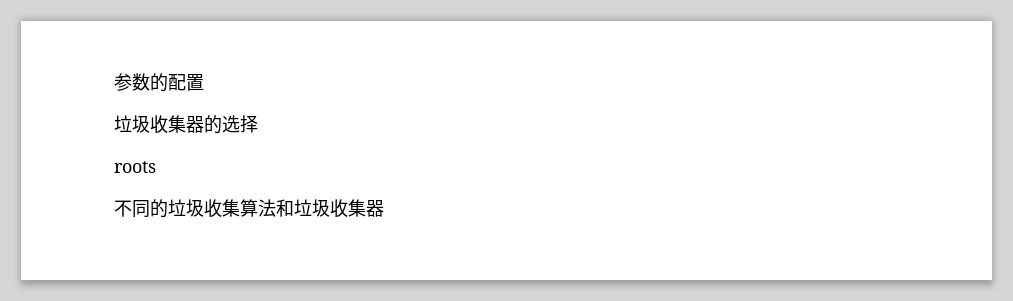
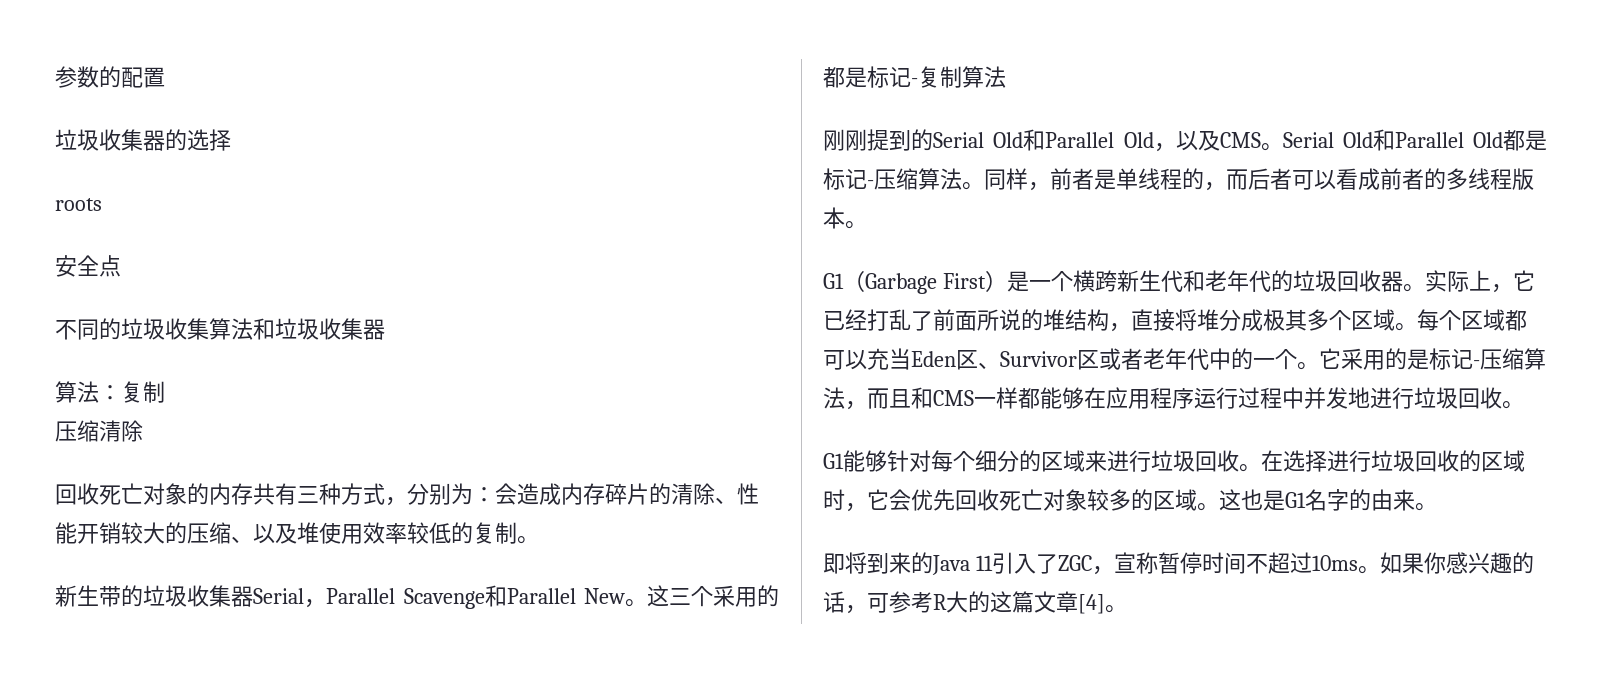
+ 安全点
+ 算法：复制
+ 压缩清除
+ 回收死亡对象的内存共有三种方式，分别为：会造成内存碎片的清除、性能开销较大的压缩、以及堆使用效率较低的复制。
+ 新生带的垃圾收集器Serial，Parallel Scavenge和Parallel New。这三个采用的都是标记-复制算法
+ 刚刚提到的Serial Old和Parallel Old，以及CMS。Serial Old和Parallel Old都是标记-压缩算法。同样，前者是单线程的，而后者可以看成前者的多线程版本。
+ G1（Garbage First）是一个横跨新生代和老年代的垃圾回收器。实际上，它已经打乱了前面所说的堆结构，直接将堆分成极其多个区域。每个区域都可以充当Eden区、Survivor区或者老年代中的一个。它采用的是标记-压缩算法，而且和CMS一样都能够在应用程序运行过程中并发地进行垃圾回收。
+ G1能够针对每个细分的区域来进行垃圾回收。在选择进行垃圾回收的区域时，它会优先回收死亡对象较多的区域。这也是G1名字的由来。
+ 即将到来的Java 11引入了ZGC，宣称暂停时间不超过10ms。如果你感兴趣的话，可参考R大的这篇文章[4]。

